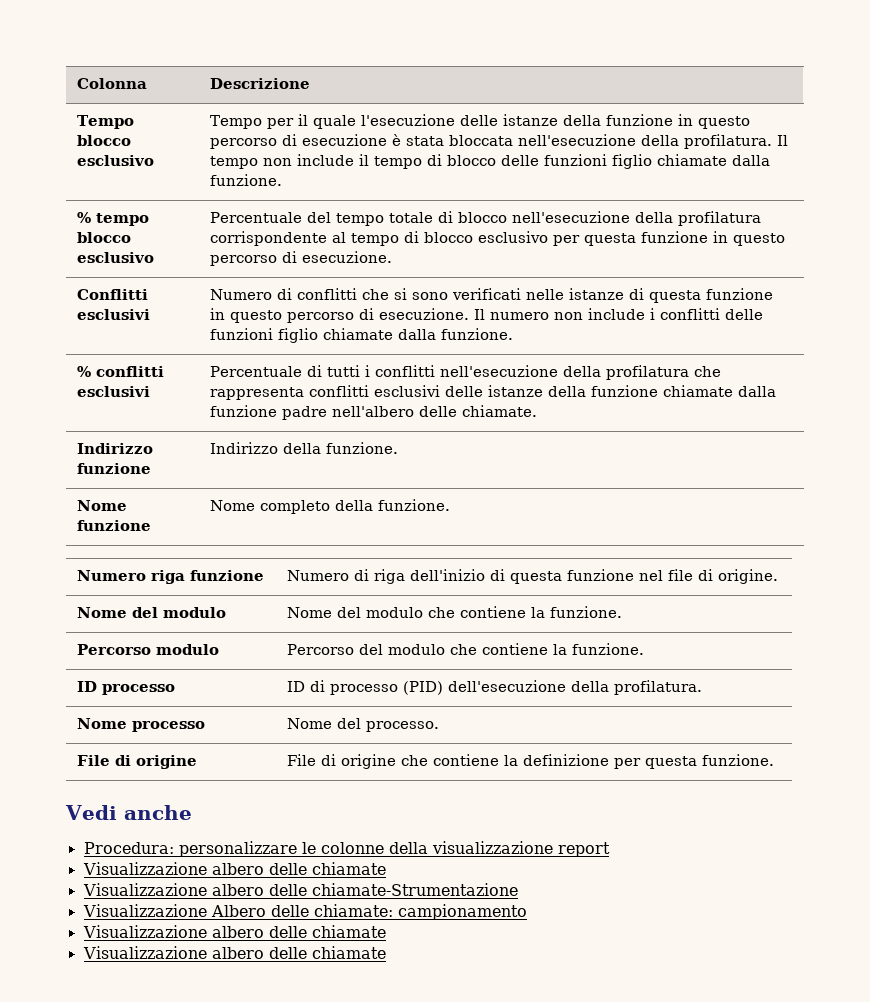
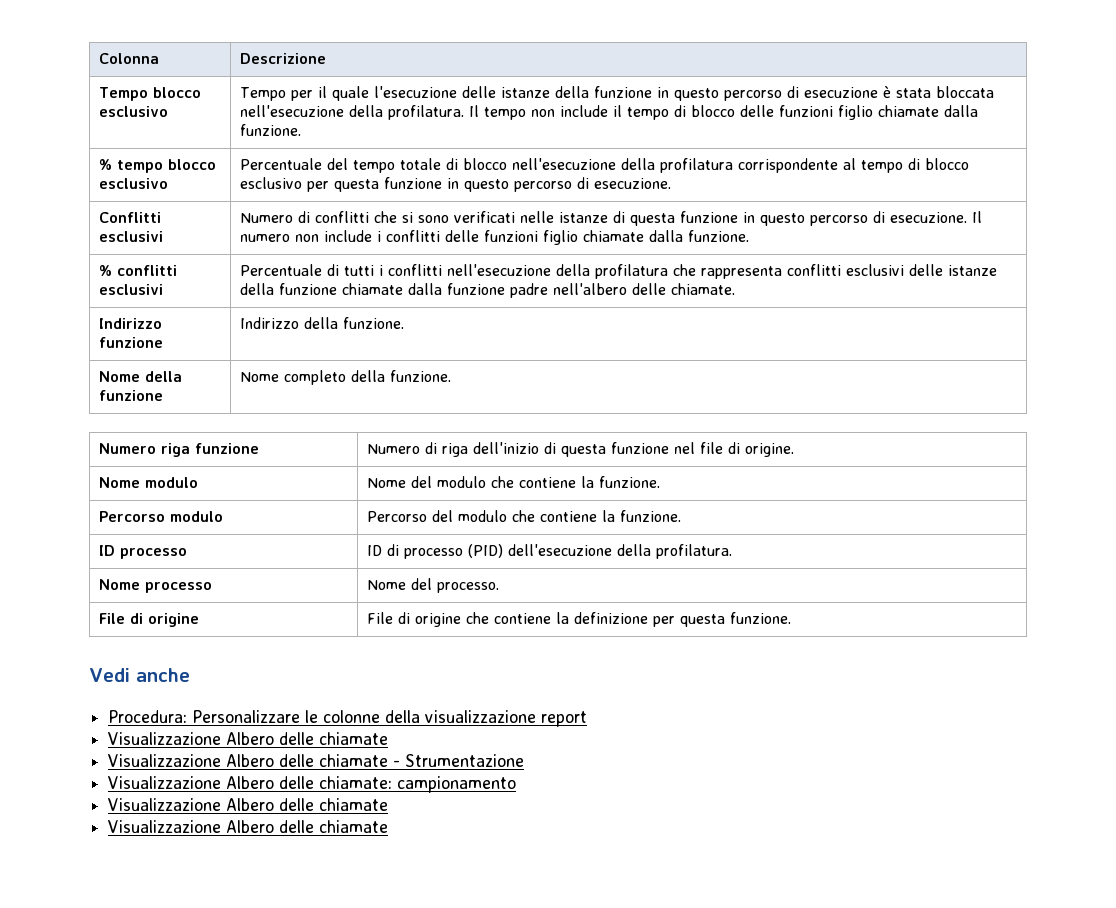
- Nome funzione | Nome completo della funzione.
+ Nome della funzione | Nome completo della funzione.
- Nome del modulo | Nome del modulo che contiene la funzione.
+ Nome modulo | Nome del modulo che contiene la funzione.
- Procedura: personalizzare le colonne della visualizzazione report
- Visualizzazione albero delle chiamate
- Visualizzazione albero delle chiamate-Strumentazione
+ Procedura: Personalizzare le colonne della visualizzazione report
+ Visualizzazione Albero delle chiamate
+ Visualizzazione Albero delle chiamate - Strumentazione
  Visualizzazione Albero delle chiamate: campionamento
- Visualizzazione albero delle chiamate
- Visualizzazione albero delle chiamate
+ Visualizzazione Albero delle chiamate
+ Visualizzazione Albero delle chiamate

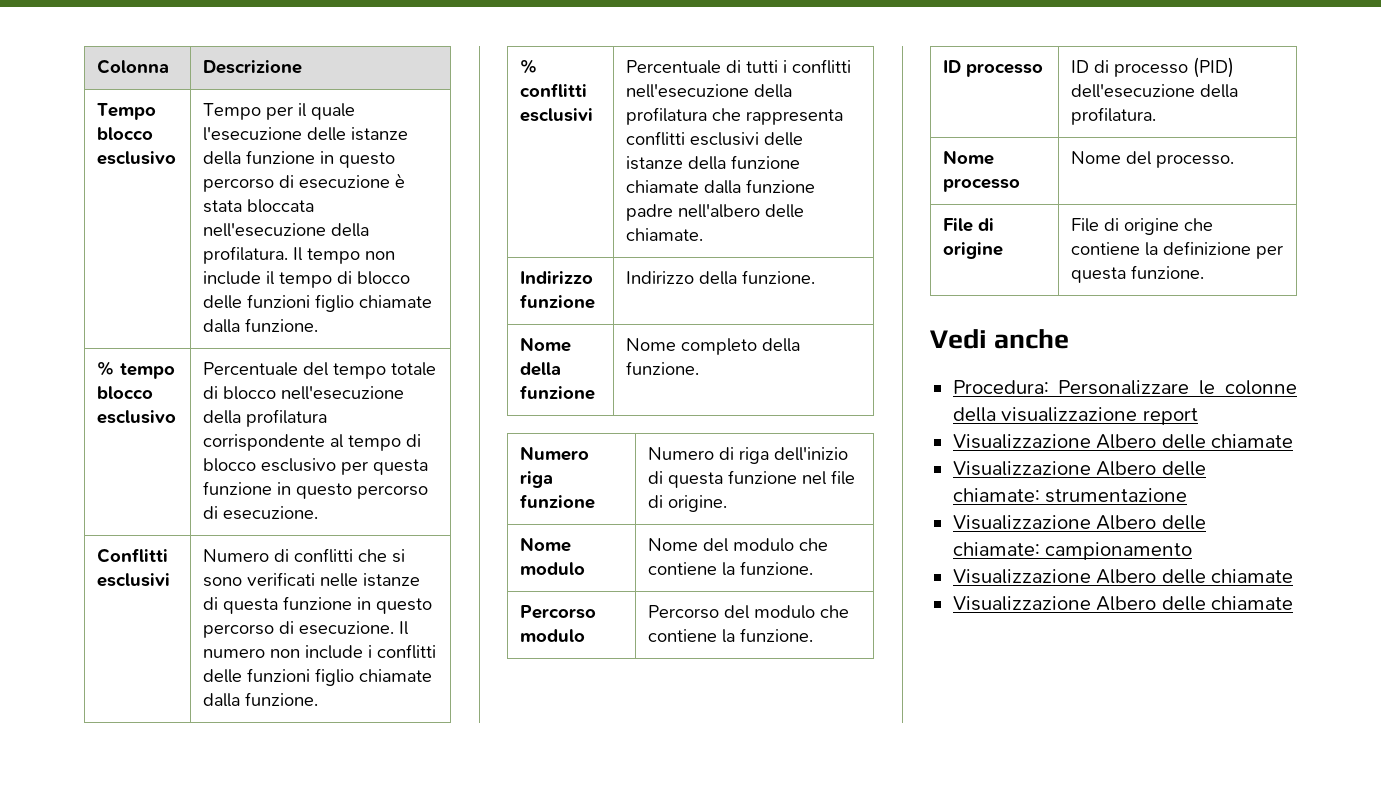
- Visualizzazione Albero delle chiamate - Strumentazione
+ Visualizzazione Albero delle chiamate: strumentazione

